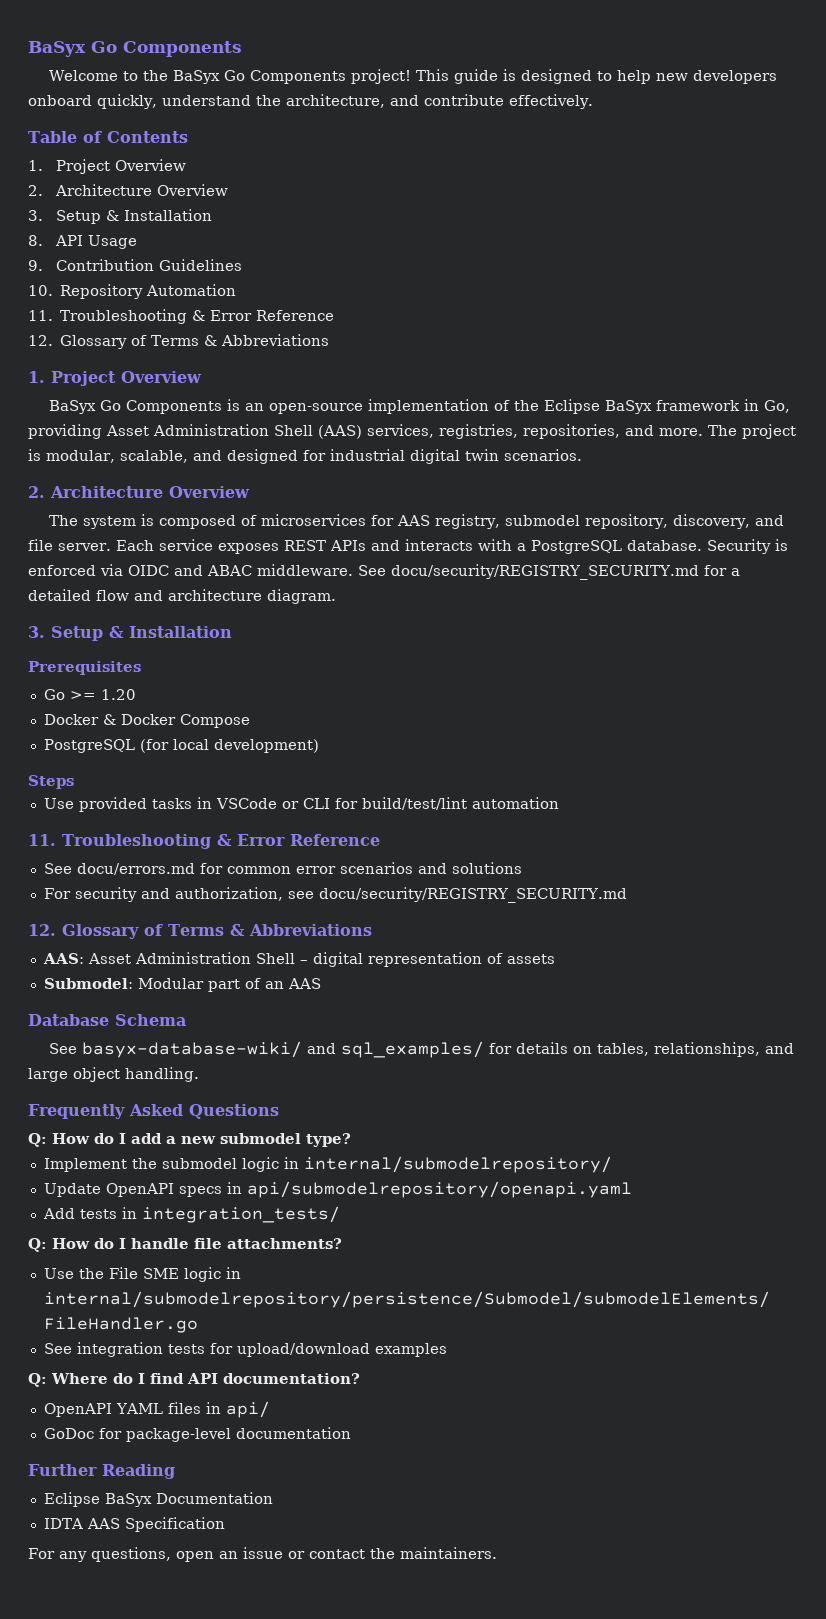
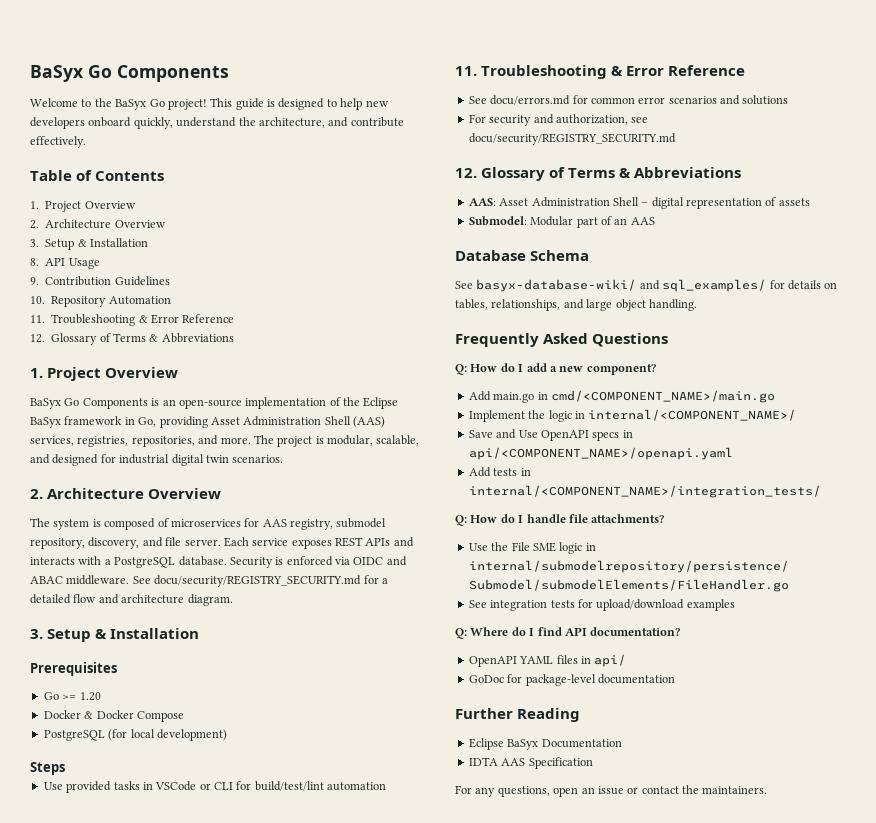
- Welcome to the BaSyx Go Components project!
+ Welcome to the BaSyx Go project!
- Q: How do I add a new submodel type?
+ Q: How do I add a new component?
+ Add main.go in cmd/<COMPONENT_NAME>/main.go
- Implement the submodel logic in internal/submodelrepository/
- Update OpenAPI specs in api/submodelrepository/openapi.yaml
+ Implement the logic in internal/<COMPONENT_NAME>/
+ Save and Use OpenAPI specs in api/<COMPONENT_NAME>/openapi.yaml
- Add tests in integration_tests/
+ Add tests in internal/<COMPONENT_NAME>/integration_tests/

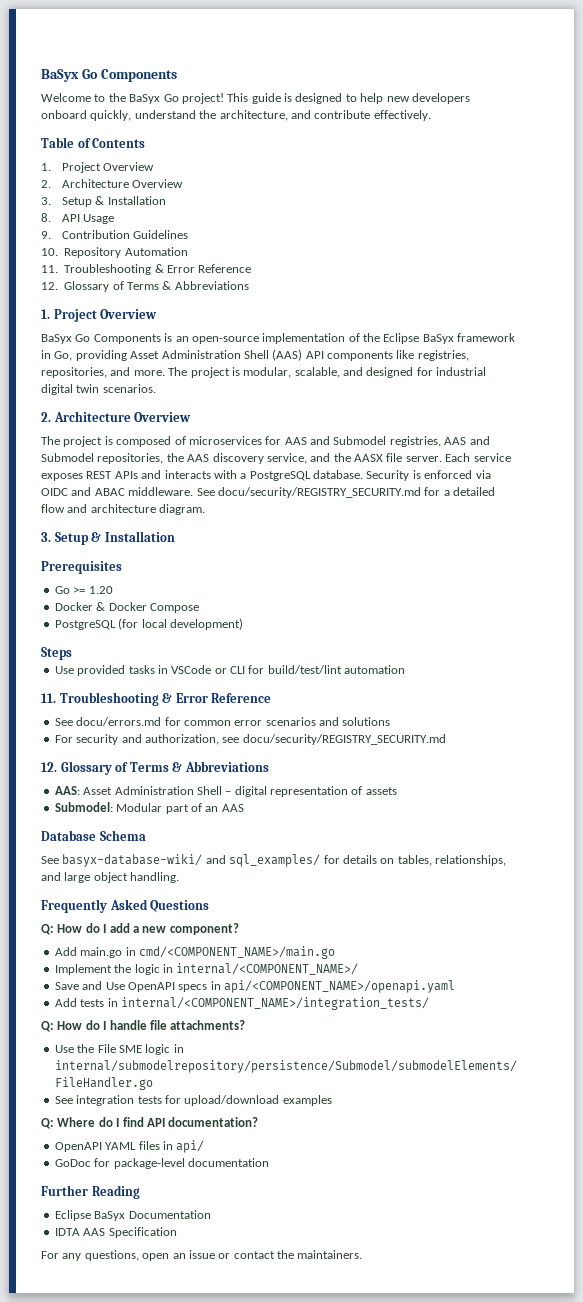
- BaSyx Go Components is an open-source implementation of the Eclipse BaSyx framework in Go, providing Asset Administration Shell (AAS) services, registries, repositories, and more.
+ BaSyx Go Components is an open-source implementation of the Eclipse BaSyx framework in Go, providing Asset Administration Shell (AAS) API components like registries, repositories, and more.
- The system is composed of microservices for AAS registry, submodel repository, discovery, and file server.
+ The project is composed of microservices for AAS and Submodel registries, AAS and Submodel repositories, the AAS discovery service, and the AASX file server.

